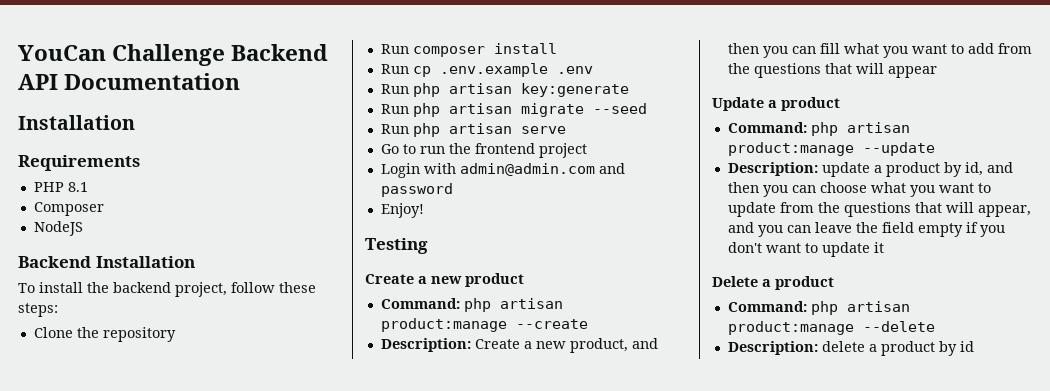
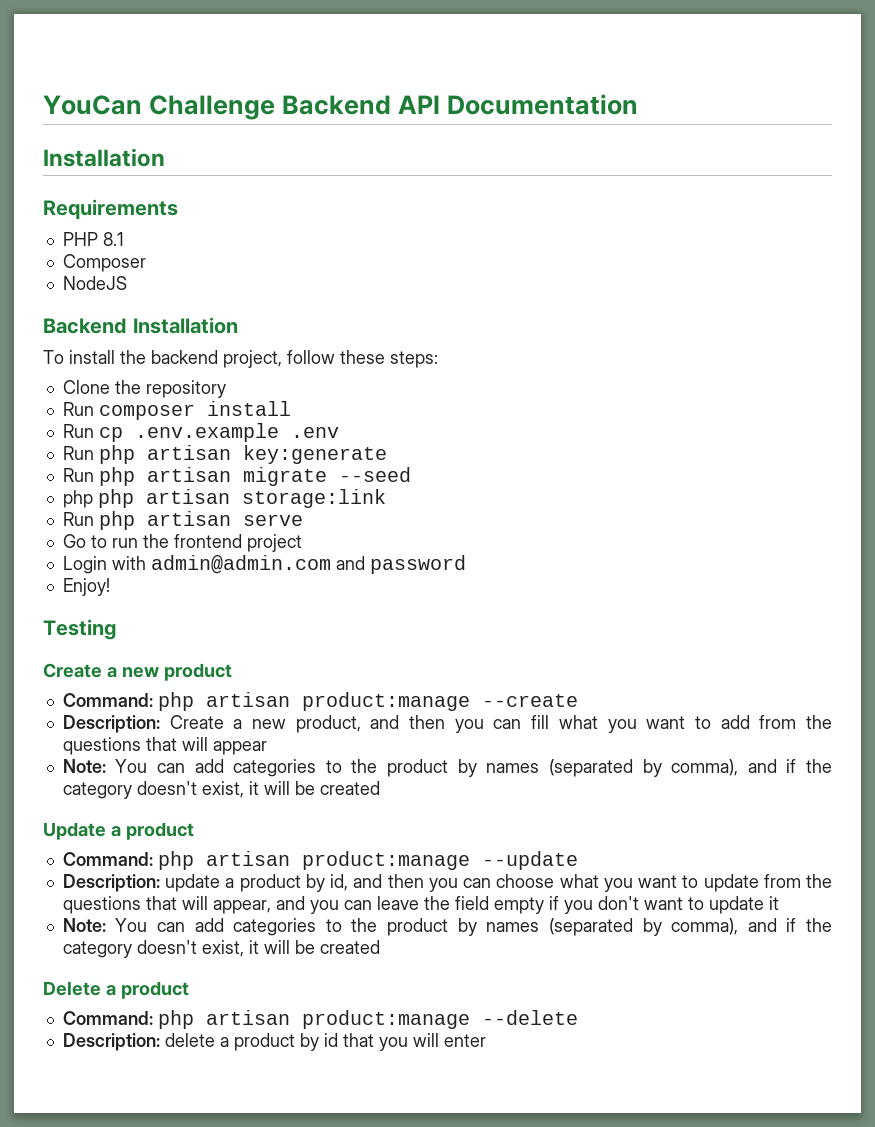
+ php php artisan storage:link
  Description: Create a new product, and then you can fill what you want to add from the questions that will appear
+ Note: You can add categories to the product by names (separated by comma), and if the category doesn't exist, it will be created
  Description: update a product by id, and then you can choose what you want to update from the questions that will appear, and you can leave the field empty if you don't want to update it
+ Note: You can add categories to the product by names (separated by comma), and if the category doesn't exist, it will be created
- Description: delete a product by id
+ Description: delete a product by id that you will enter

